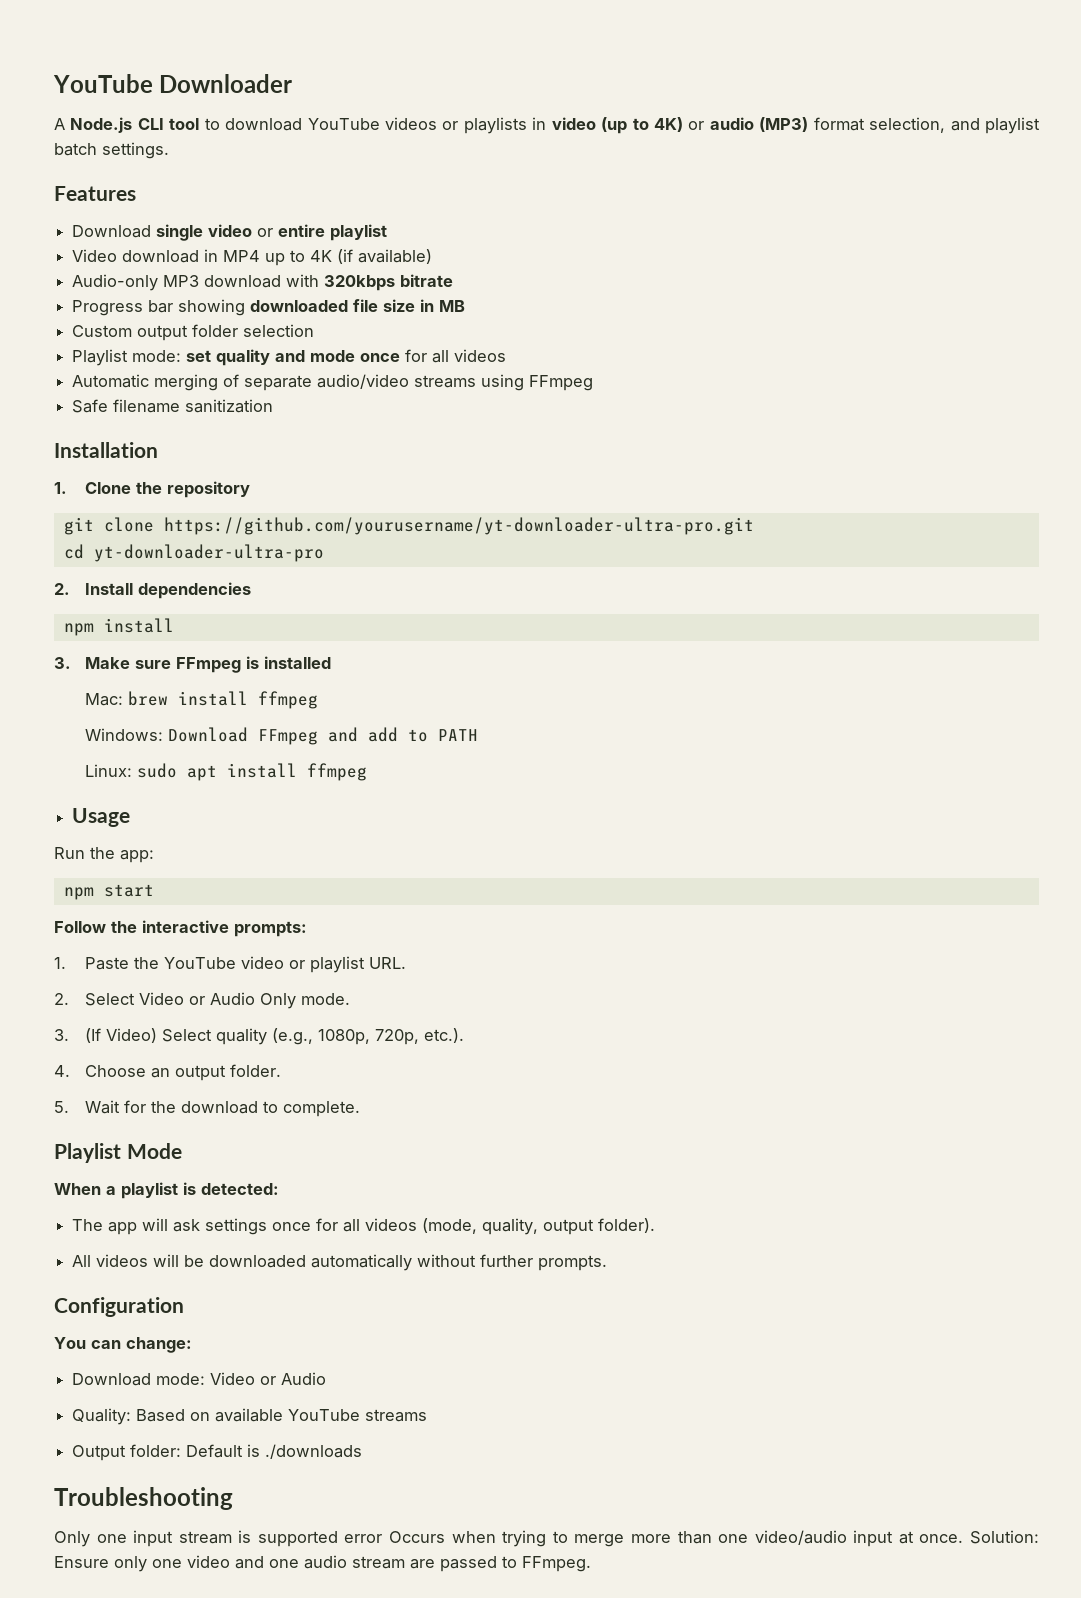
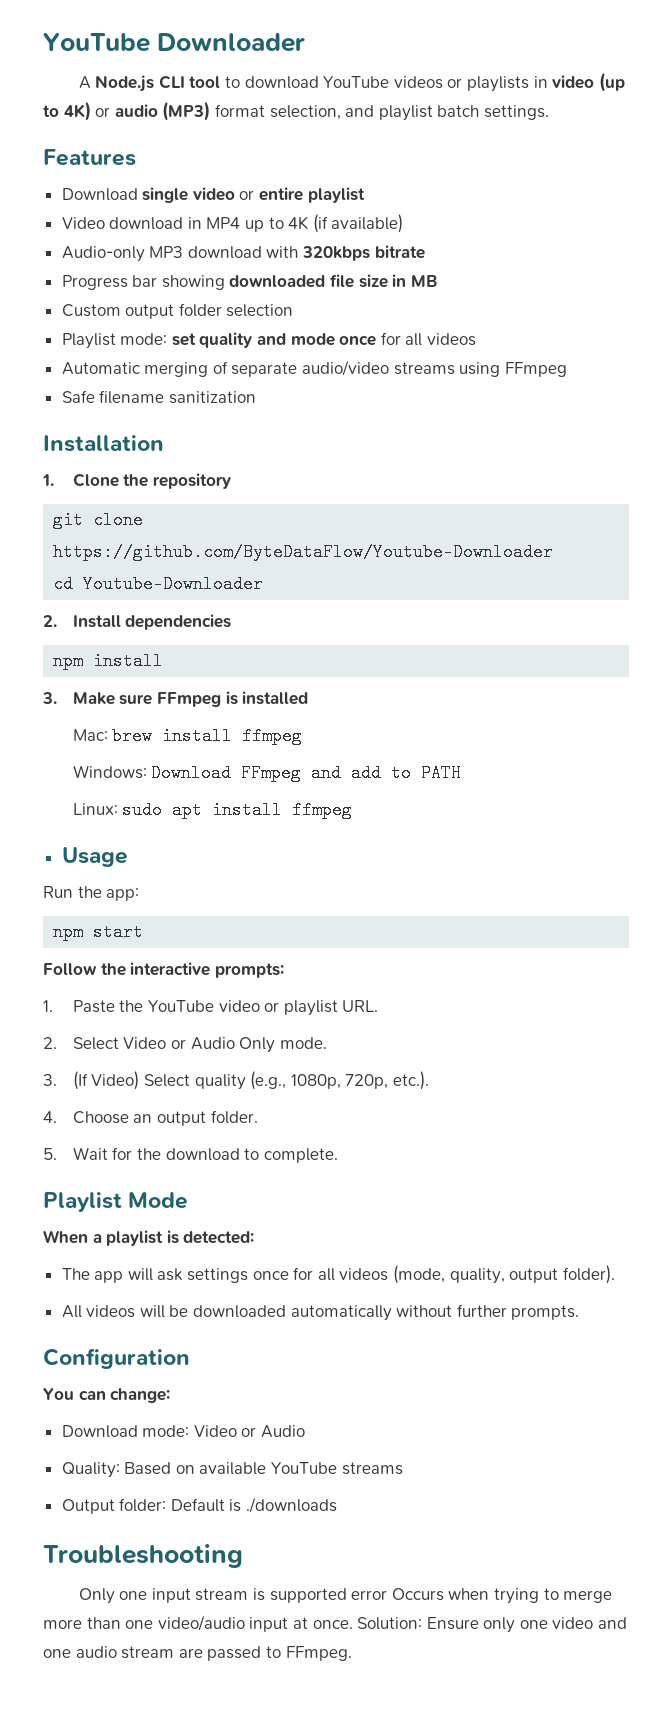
- git clone https://github.com/yourusername/yt-downloader-ultra-pro.git
+ git clone https://github.com/ByteDataFlow/Youtube-Downloader
- cd yt-downloader-ultra-pro
+ cd Youtube-Downloader

